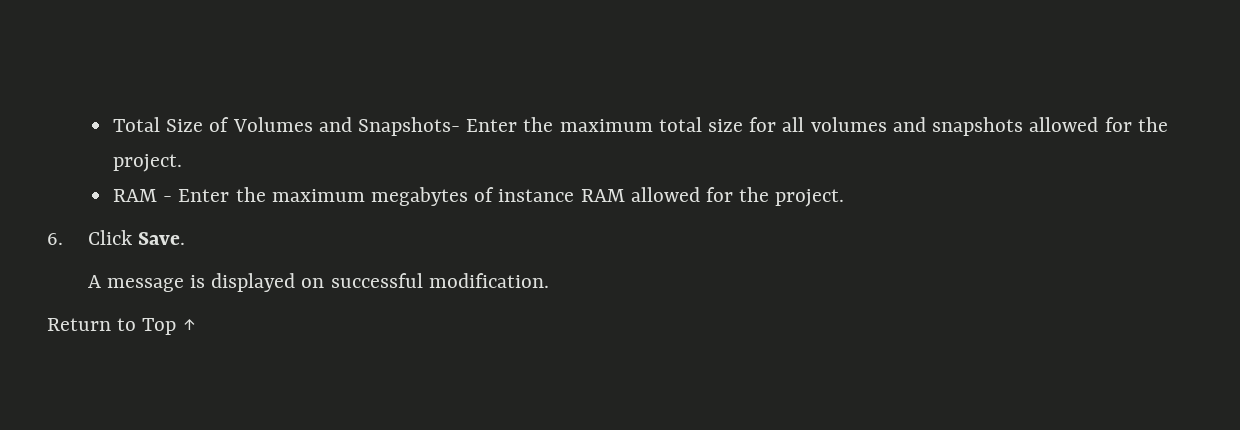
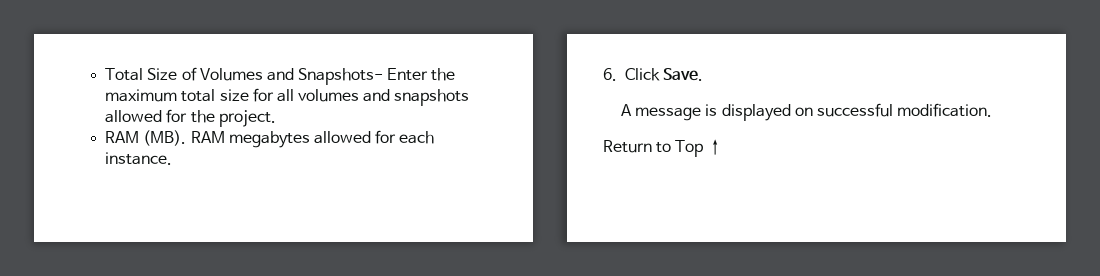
- RAM - Enter the maximum megabytes of instance RAM allowed for the project.
+ RAM (MB). RAM megabytes allowed for each instance.

